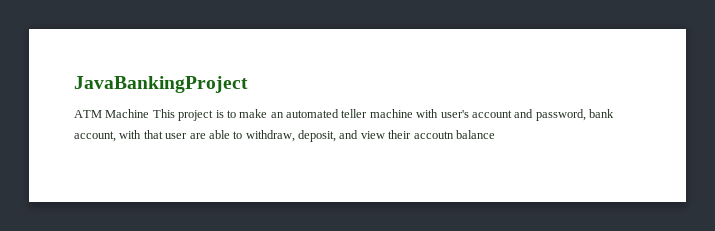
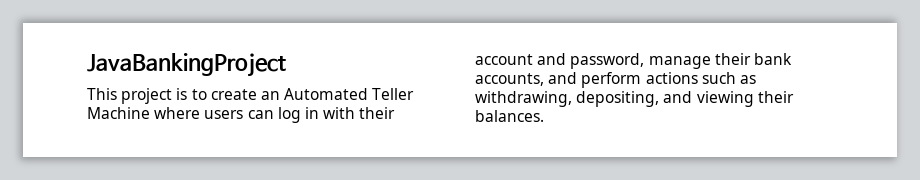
- ATM Machine This project is to make an automated teller machine with user's account and password, bank account, with that user are able to withdraw, deposit, and view their accoutn balance
+ This project is to create an Automated Teller Machine where users can log in with their account and password, manage their bank accounts, and perform actions such as withdrawing, depositing, and viewing their balances.

